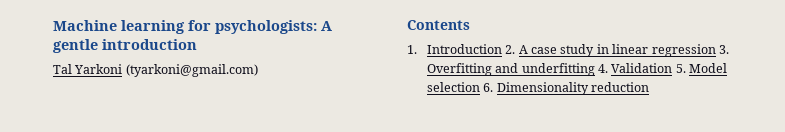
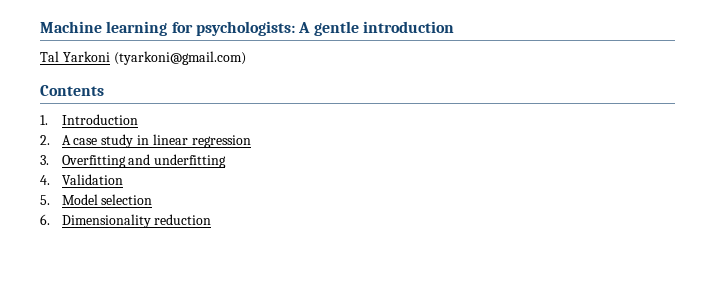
- 1. Introduction 2. A case study in linear regression 3. Overfitting and underfitting 4. Validation 5. Model selection 6. Dimensionality reduction
+ 1. Introduction
+ 2. A case study in linear regression
+ 3. Overfitting and underfitting
+ 4. Validation
+ 5. Model selection
+ 6. Dimensionality reduction

